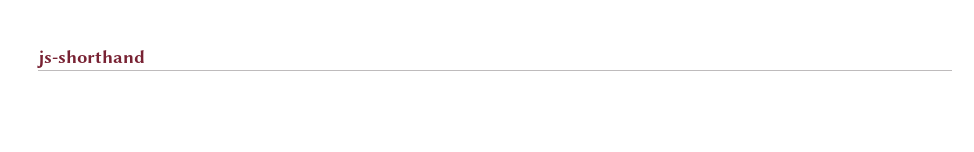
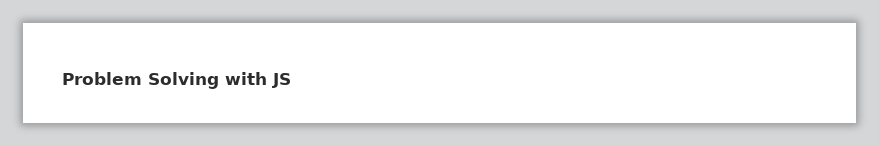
- js-shorthand
+ Problem Solving with JS

